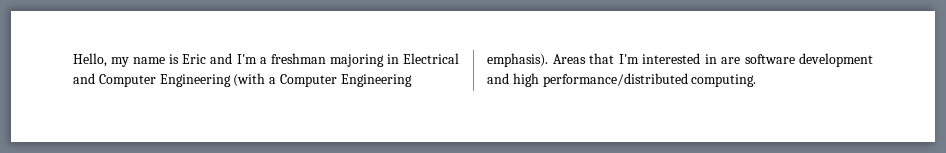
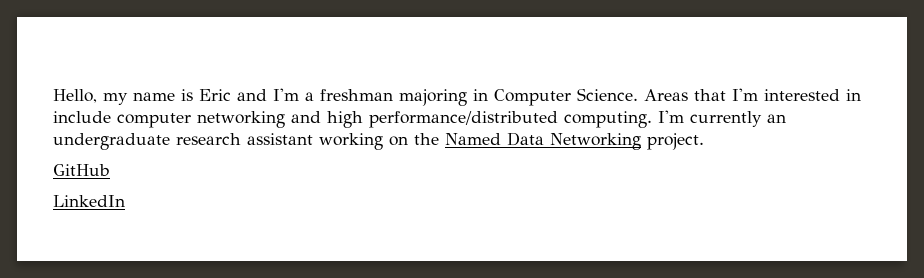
- Hello, my name is Eric and I'm a freshman majoring in Electrical and Computer Engineering (with a Computer Engineering emphasis).
+ Hello, my name is Eric and I'm a freshman majoring in Computer Science.
- Areas that I'm interested in are software development and high performance/distributed computing.
+ Areas that I'm interested in include computer networking and high performance/distributed computing.
+ I'm currently an undergraduate research assistant working on the Named Data Networking project.
+ GitHub
+ LinkedIn

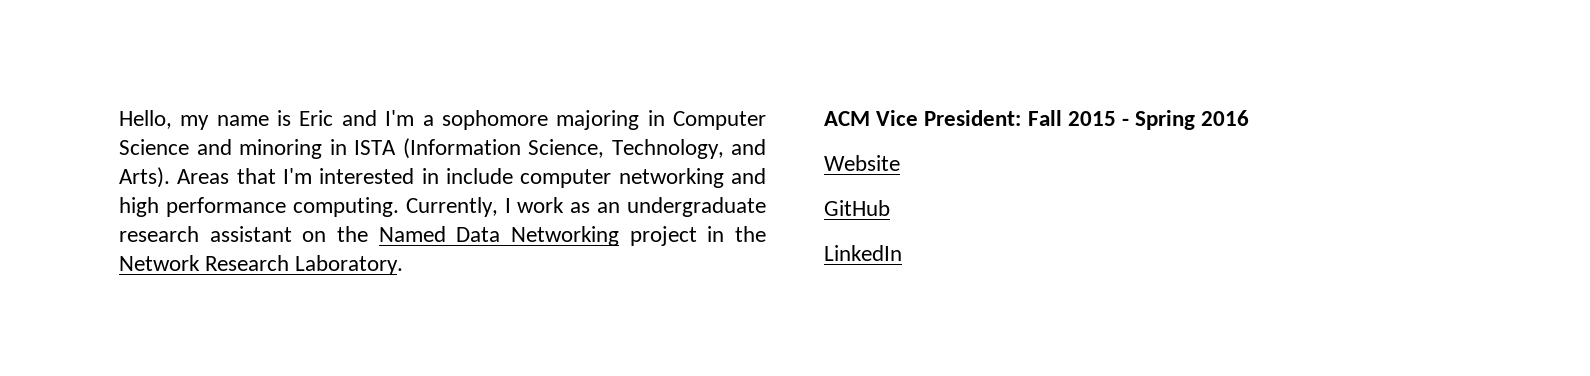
- Hello, my name is Eric and I'm a freshman majoring in Computer Science.
+ Hello, my name is Eric and I'm a sophomore majoring in Computer Science and minoring in ISTA (Information Science, Technology, and Arts).
- Areas that I'm interested in include computer networking and high performance/distributed computing. I'm currently an undergraduate research assistant working on the Named Data Networking project.
+ Areas that I'm interested in include computer networking and high performance computing. Currently, I work as an undergraduate research assistant on the Named Data Networking project in the Network Research Laboratory.
+ ACM Vice President: Fall 2015 - Spring 2016
+ Website

